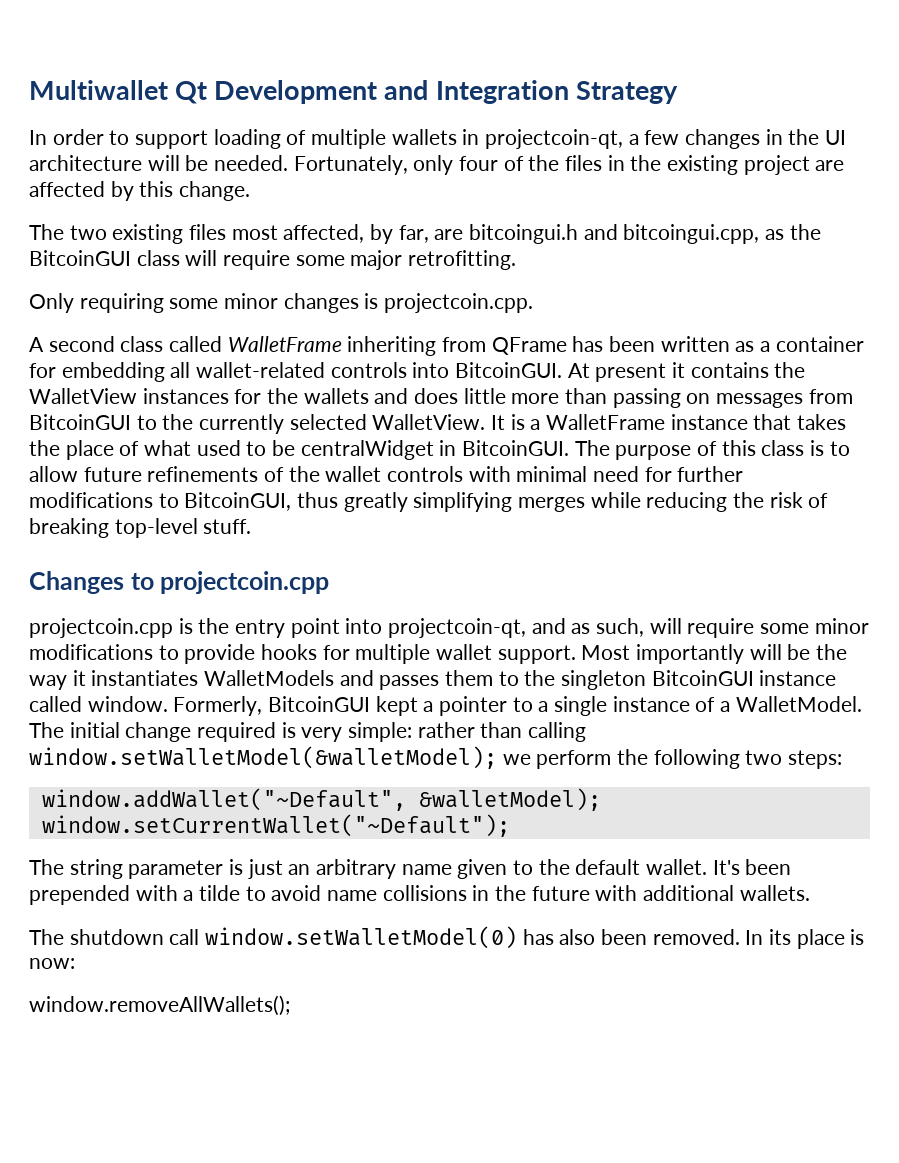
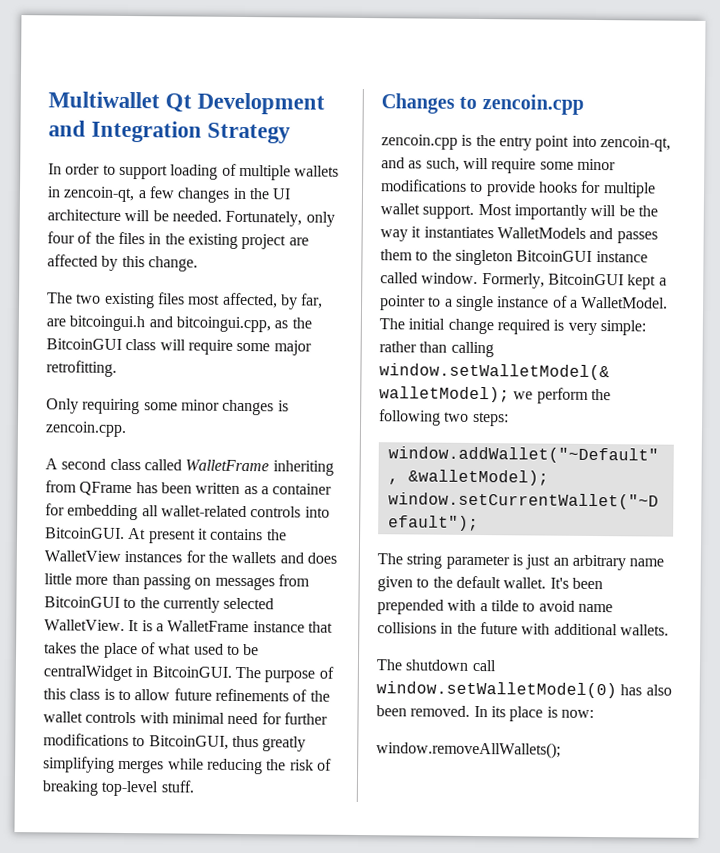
- In order to support loading of multiple wallets in projectcoin-qt, a few changes in the UI architecture will be needed.
+ In order to support loading of multiple wallets in zencoin-qt, a few changes in the UI architecture will be needed.
- Only requiring some minor changes is projectcoin.cpp.
+ Only requiring some minor changes is zencoin.cpp.
- Changes to projectcoin.cpp
- projectcoin.cpp is the entry point into projectcoin-qt, and as such, will require some minor modifications to provide hooks for multiple wallet support.
+ Changes to zencoin.cpp
+ zencoin.cpp is the entry point into zencoin-qt, and as such, will require some minor modifications to provide hooks for multiple wallet support.

